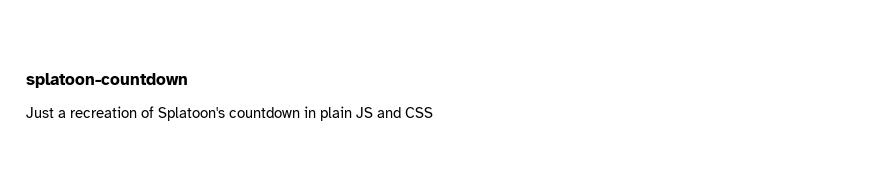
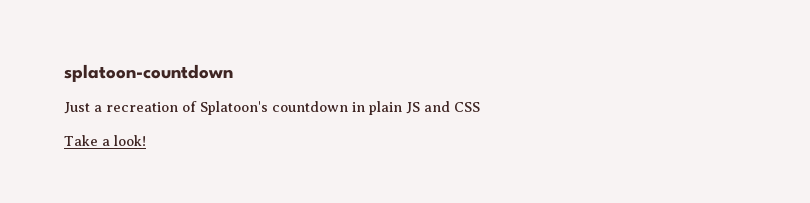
+ Take a look!

